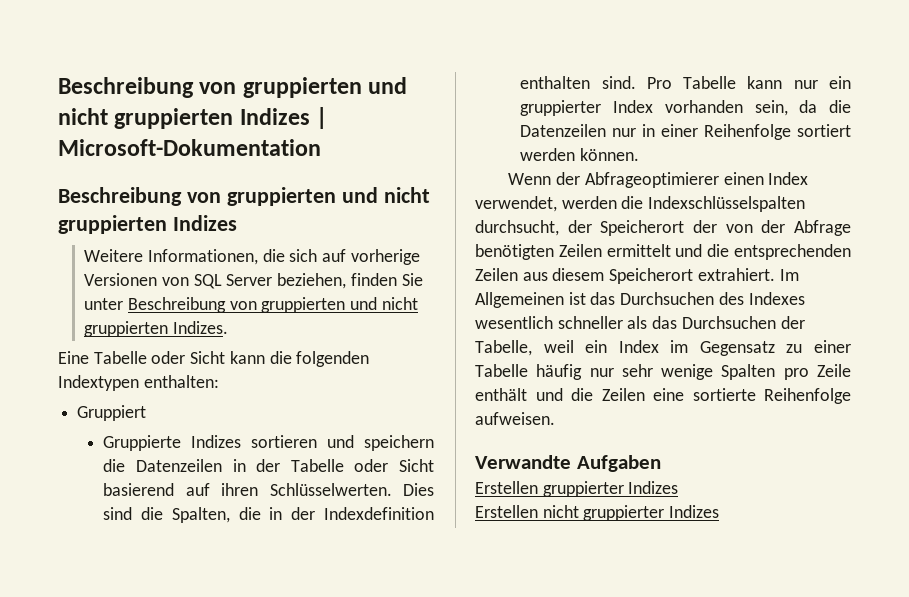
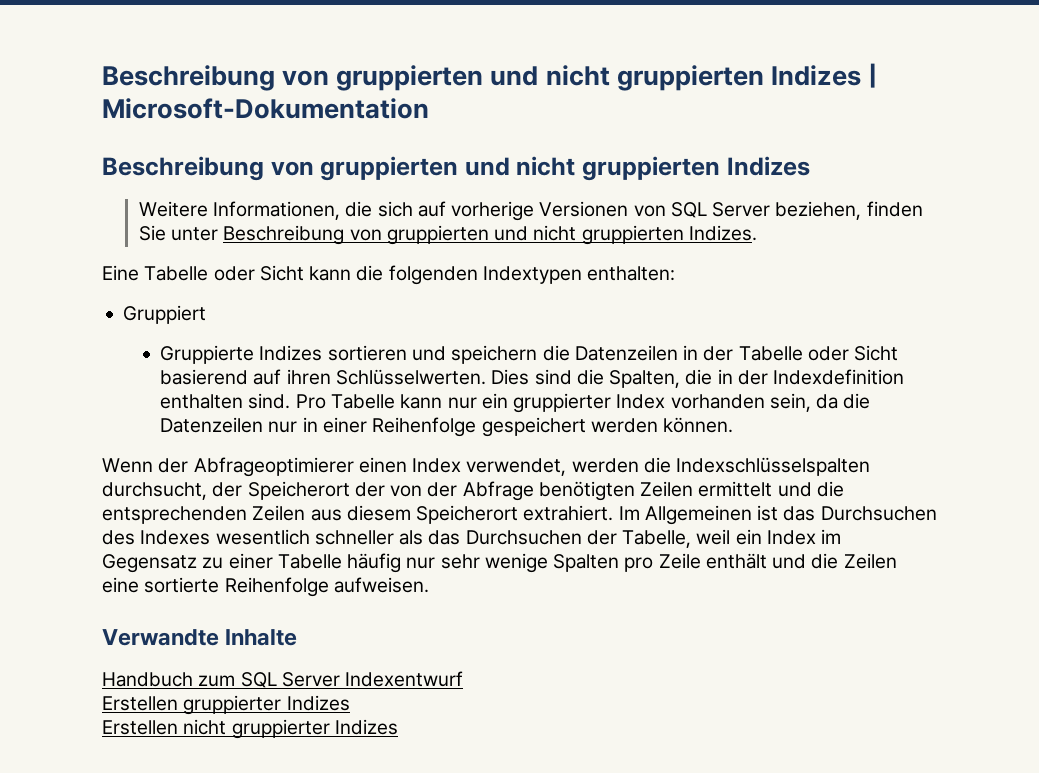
- Pro Tabelle kann nur ein gruppierter Index vorhanden sein, da die Datenzeilen nur in einer Reihenfolge sortiert werden können.
+ Pro Tabelle kann nur ein gruppierter Index vorhanden sein, da die Datenzeilen nur in einer Reihenfolge gespeichert werden können.
- Verwandte Aufgaben
+ Verwandte Inhalte
+ Handbuch zum SQL Server Indexentwurf

